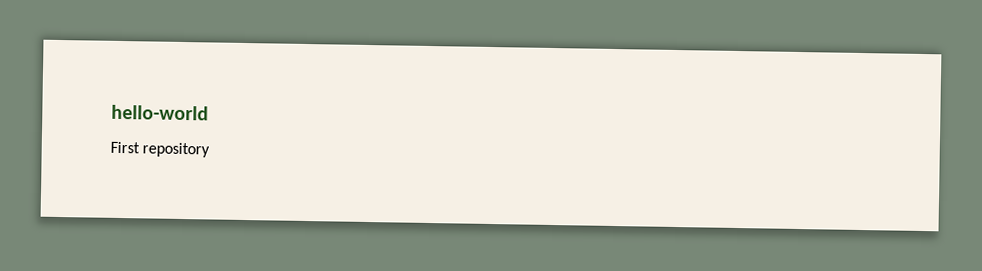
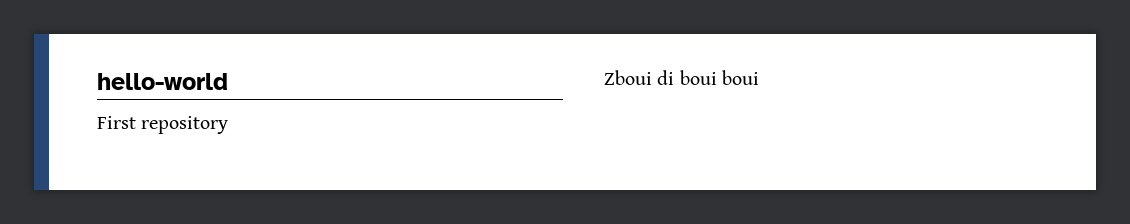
+ Zboui di boui boui

